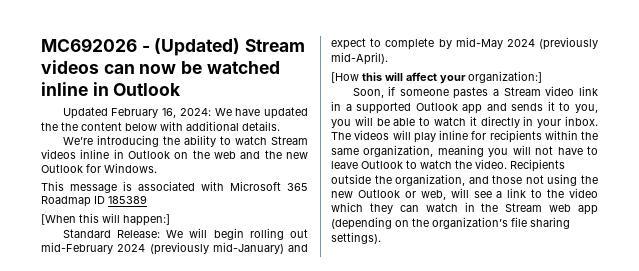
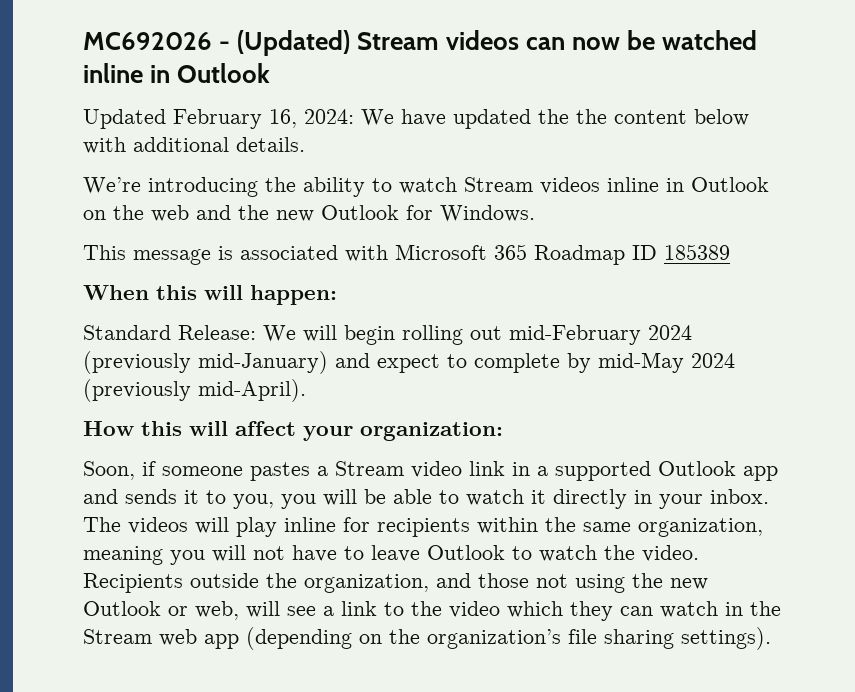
- [When this will happen:]
+ When this will happen:
- [How this will affect your organization:]
+ How this will affect your organization:

